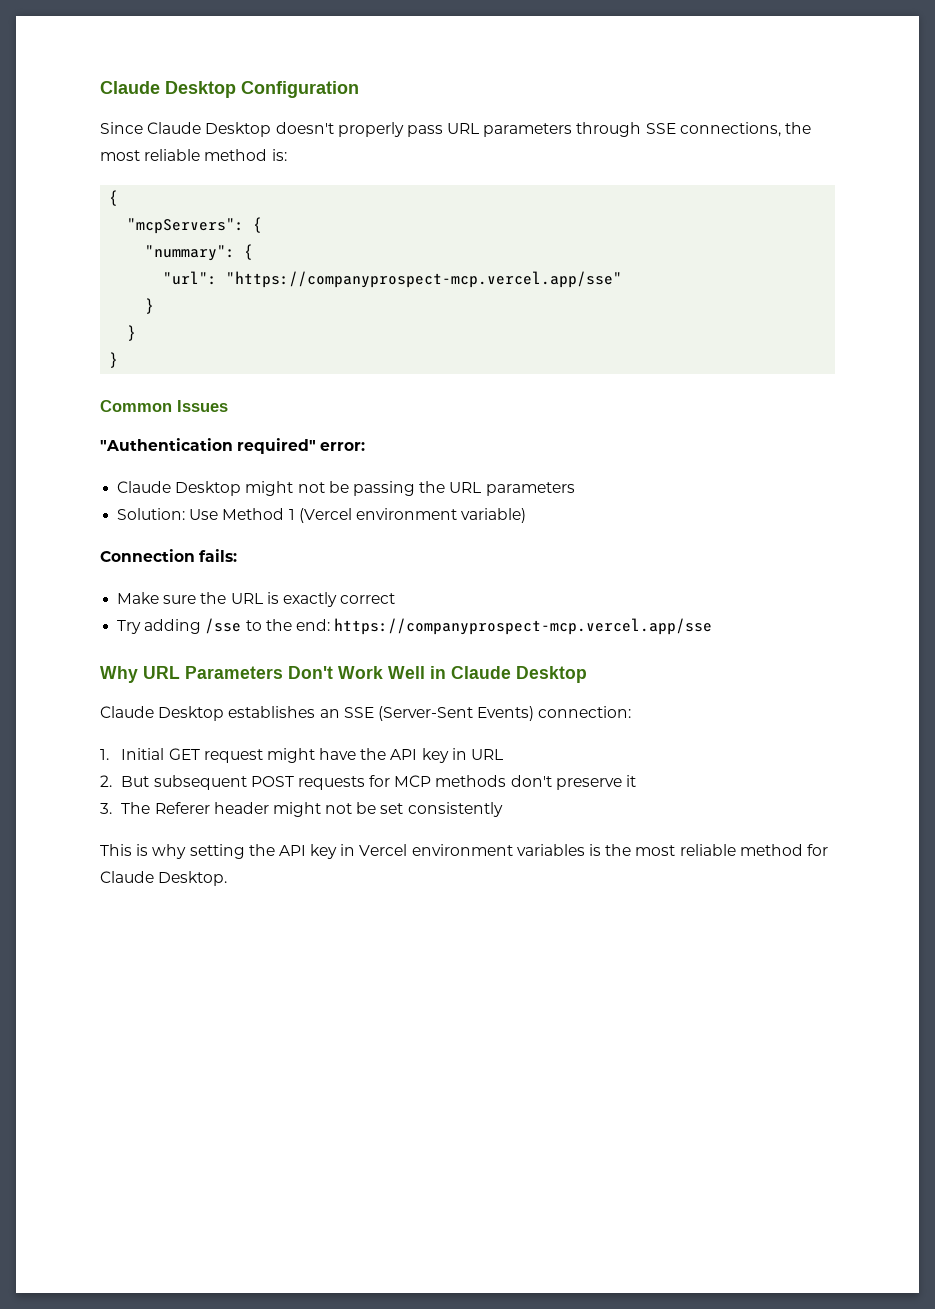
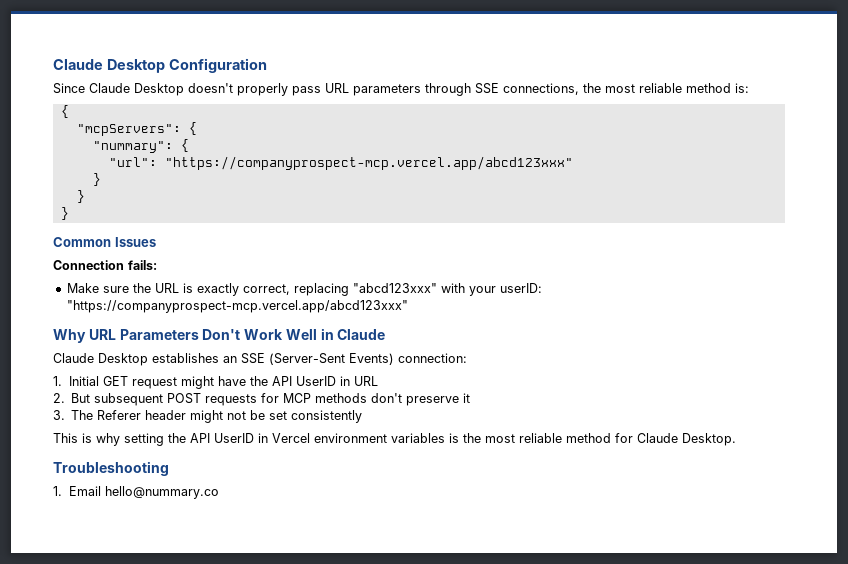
- "url": "https://companyprospect-mcp.vercel.app/sse"
+ "url": "https://companyprospect-mcp.vercel.app/abcd123xxx"
- "Authentication required" error:
- Claude Desktop might not be passing the URL parameters
- Solution: Use Method 1 (Vercel environment variable)
- Make sure the URL is exactly correct
- Try adding /sse to the end: https://companyprospect-mcp.vercel.app/sse
+ Make sure the URL is exactly correct, replacing "abcd123xxx" with your userID: "https://companyprospect-mcp.vercel.app/abcd123xxx"
- Why URL Parameters Don't Work Well in Claude Desktop
+ Why URL Parameters Don't Work Well in Claude
- 1. Initial GET request might have the API key in URL
+ 1. Initial GET request might have the API UserID in URL
- This is why setting the API key in Vercel environment variables is the most reliable method for Claude Desktop.
+ This is why setting the API UserID in Vercel environment variables is the most reliable method for Claude Desktop.
+ Troubleshooting
+ 1. Email hello@nummary.co

